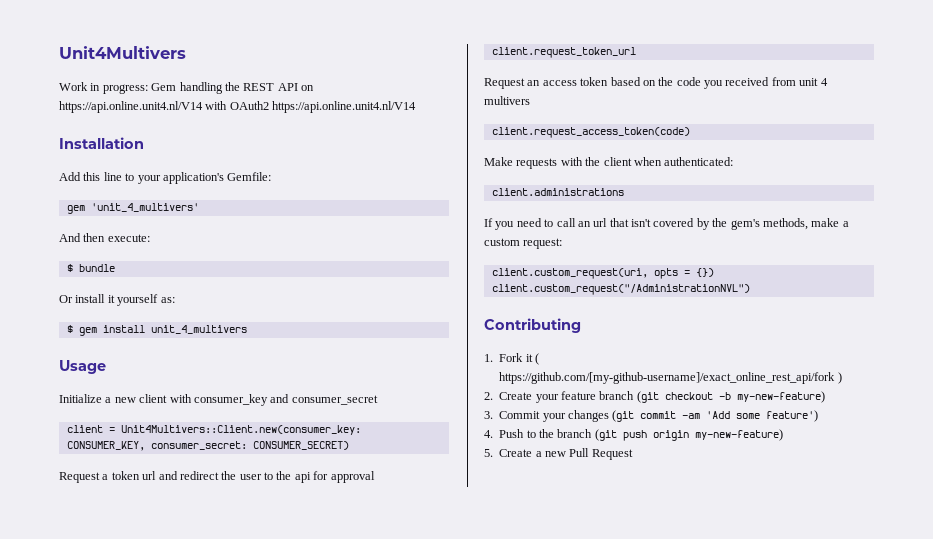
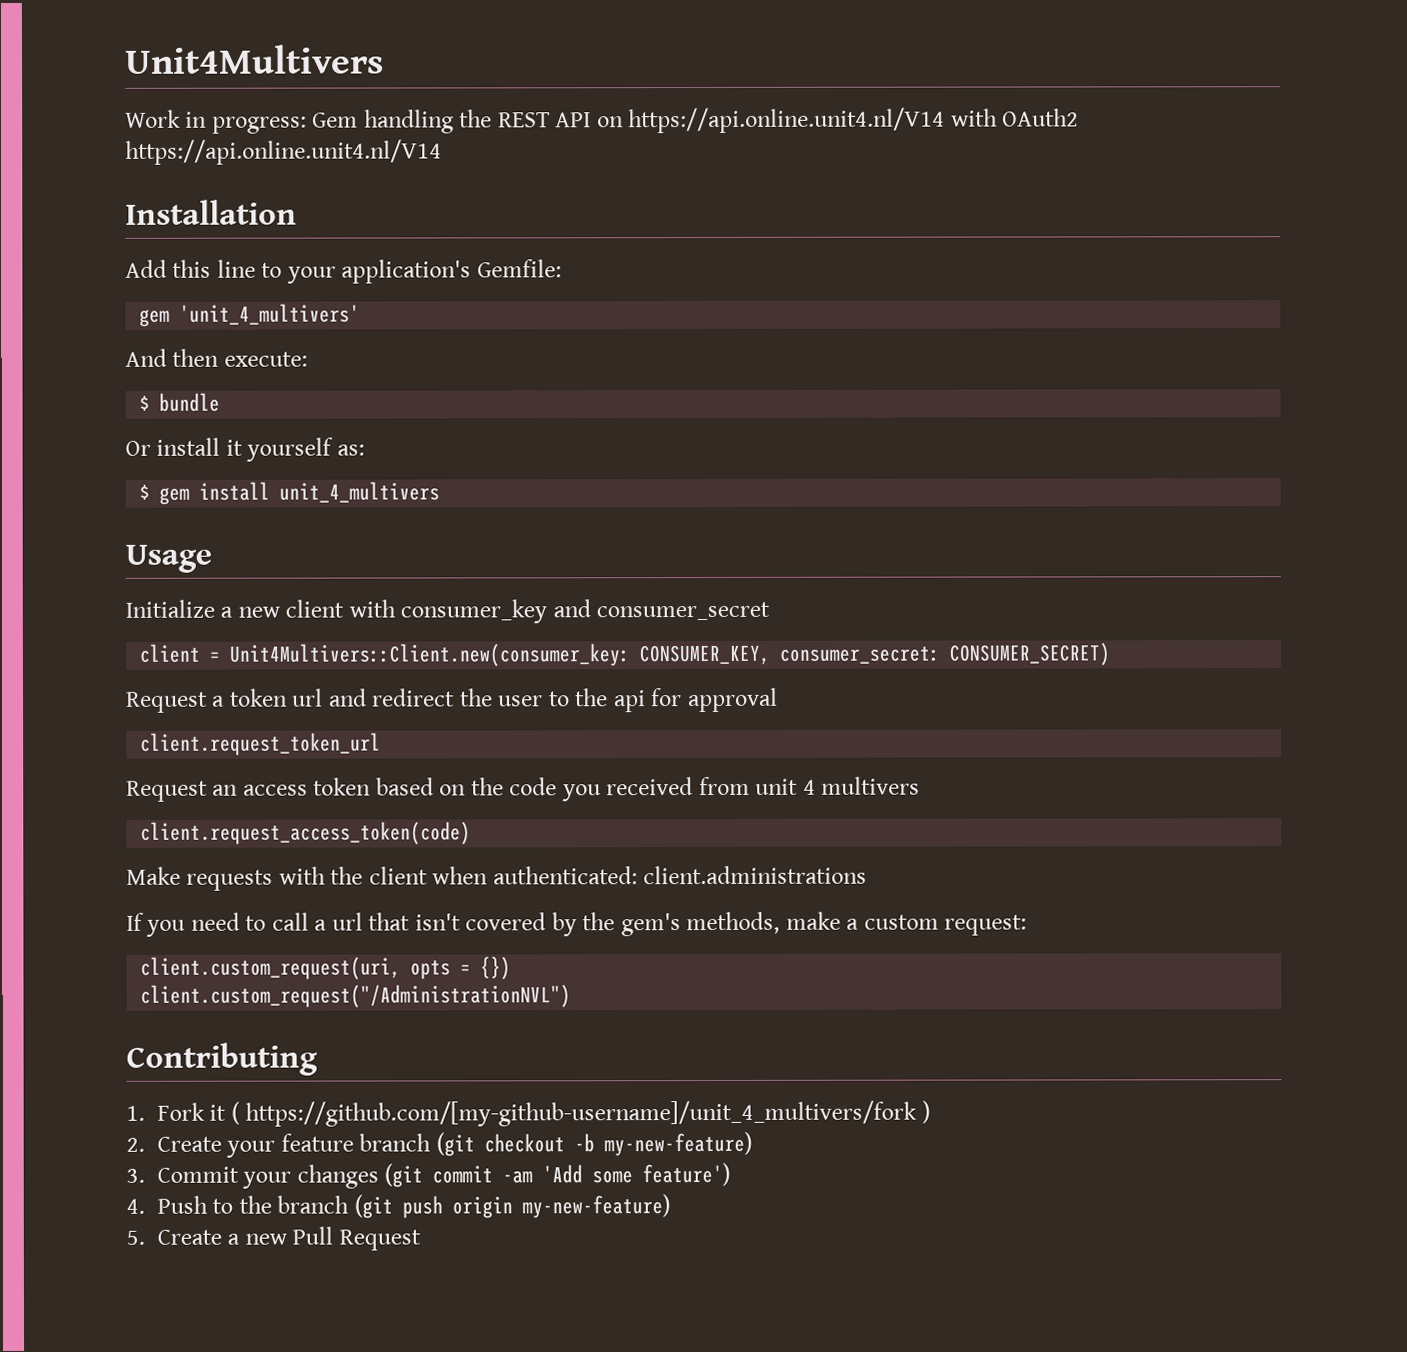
- Make requests with the client when authenticated:
- client.administrations
+ Make requests with the client when authenticated: client.administrations
- If you need to call an url that isn't covered by the gem's methods, make a custom request:
+ If you need to call a url that isn't covered by the gem's methods, make a custom request:
- 1. Fork it ( https://github.com/[my-github-username]/exact_online_rest_api/fork )
+ 1. Fork it ( https://github.com/[my-github-username]/unit_4_multivers/fork )

